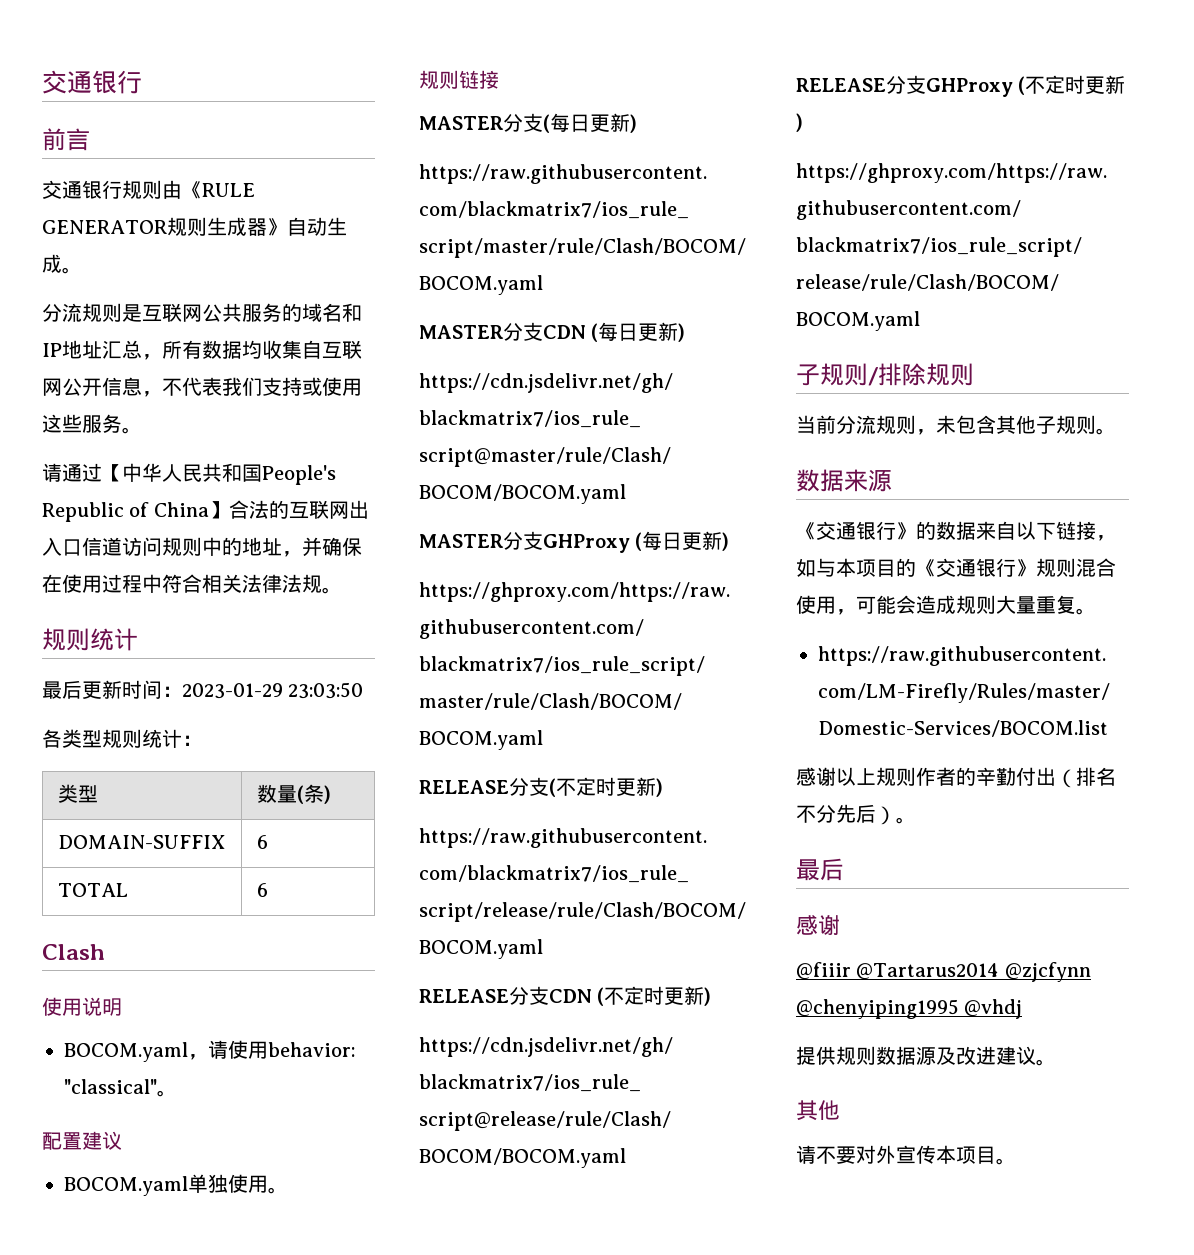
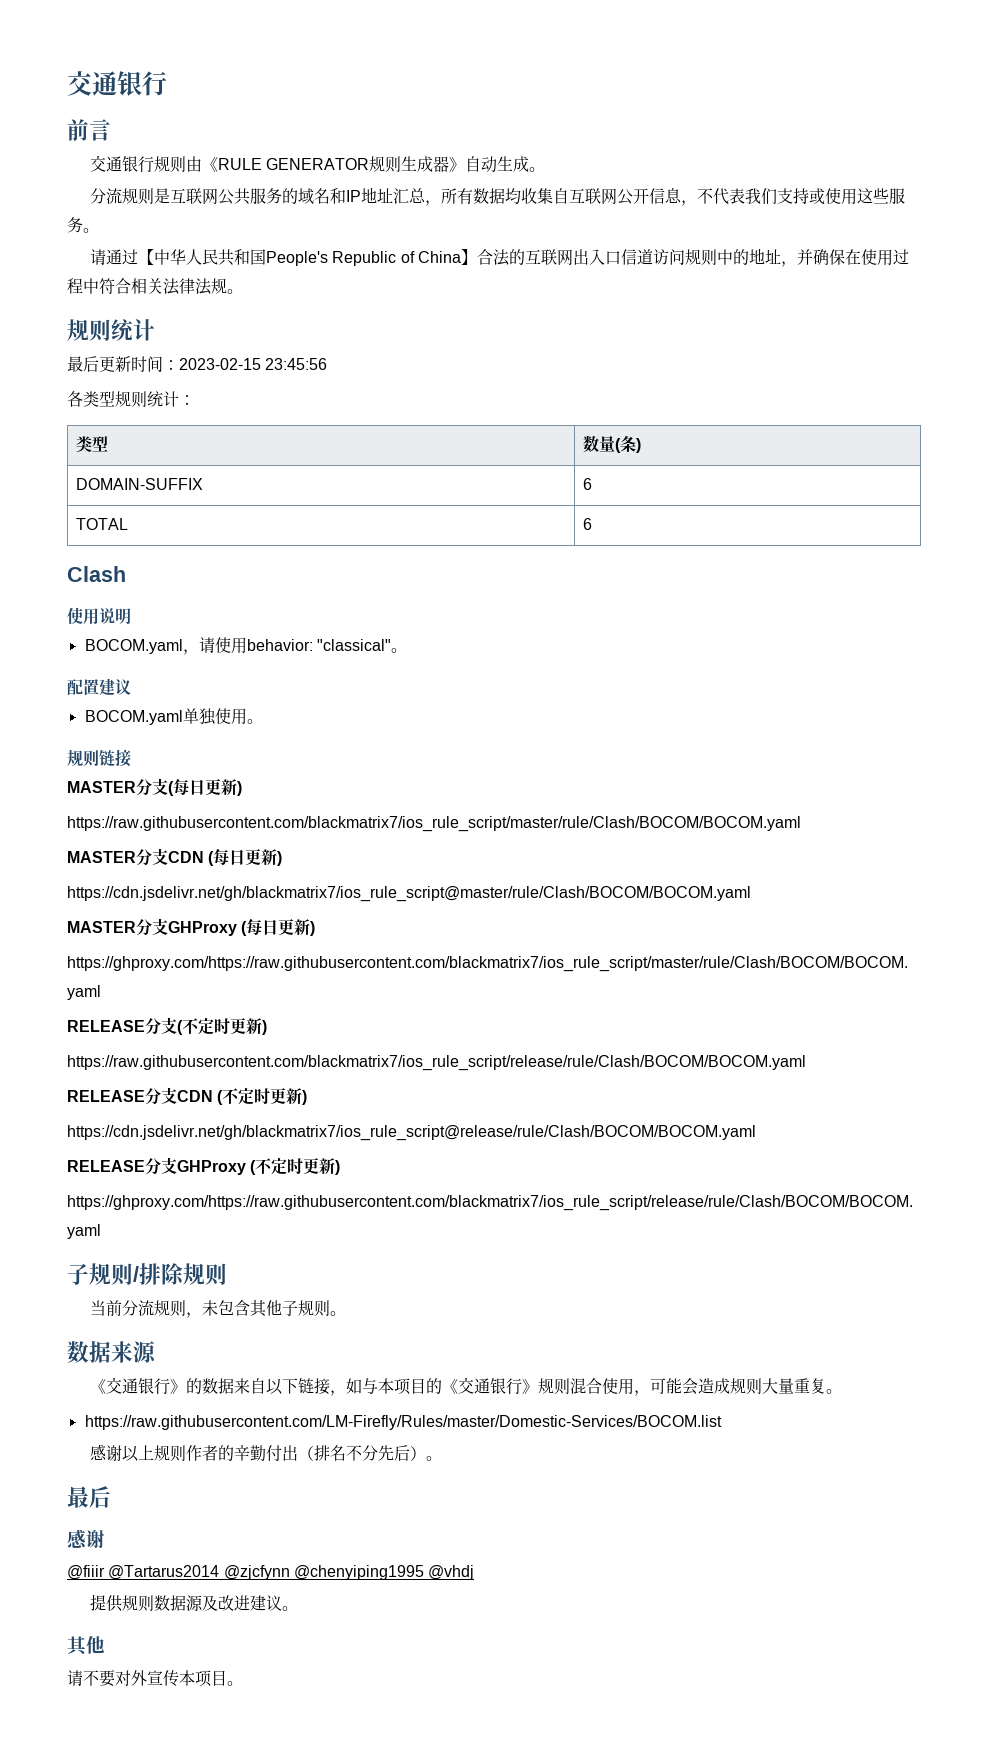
- 最后更新时间：2023-01-29 23:03:50
+ 最后更新时间：2023-02-15 23:45:56

